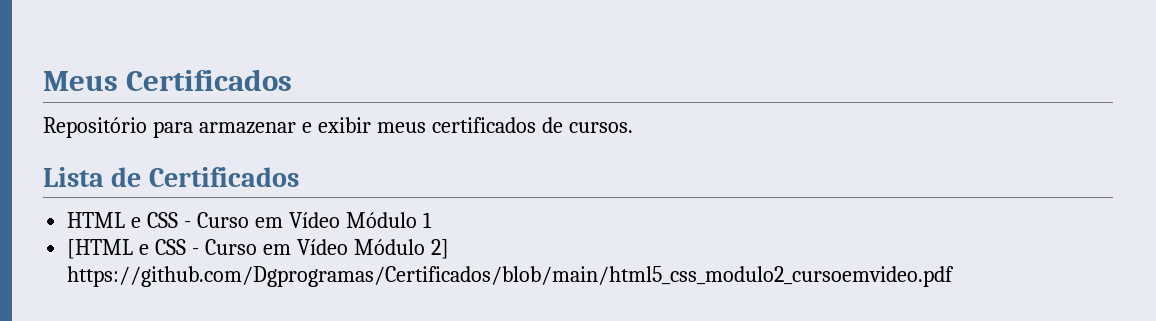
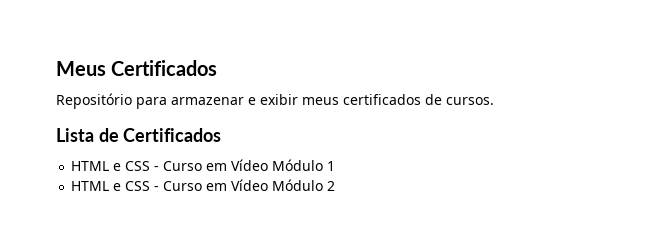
- [HTML e CSS - Curso em Vídeo Módulo 2] https://github.com/Dgprogramas/Certificados/blob/main/html5_css_modulo2_cursoemvideo.pdf
+ HTML e CSS - Curso em Vídeo Módulo 2

